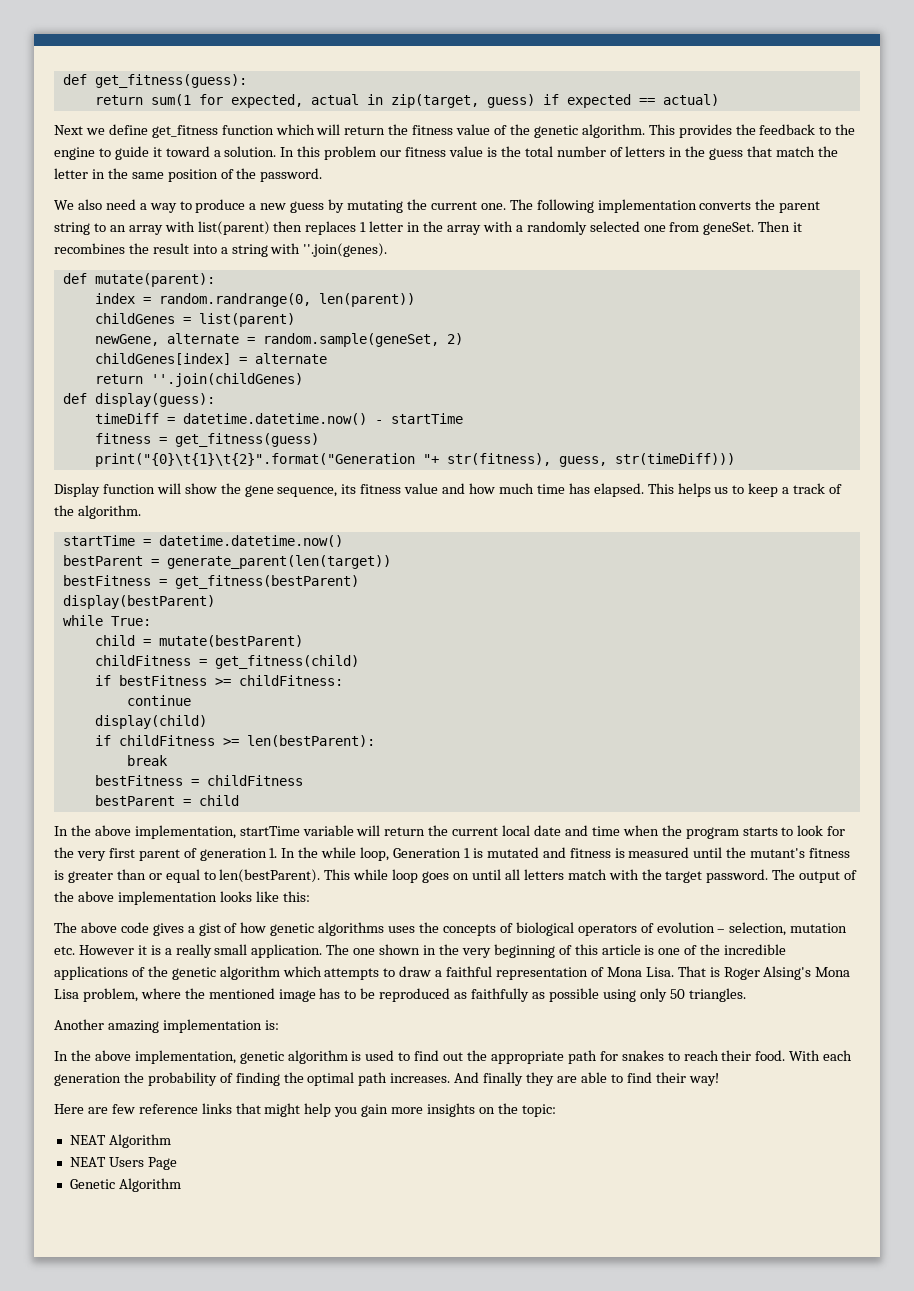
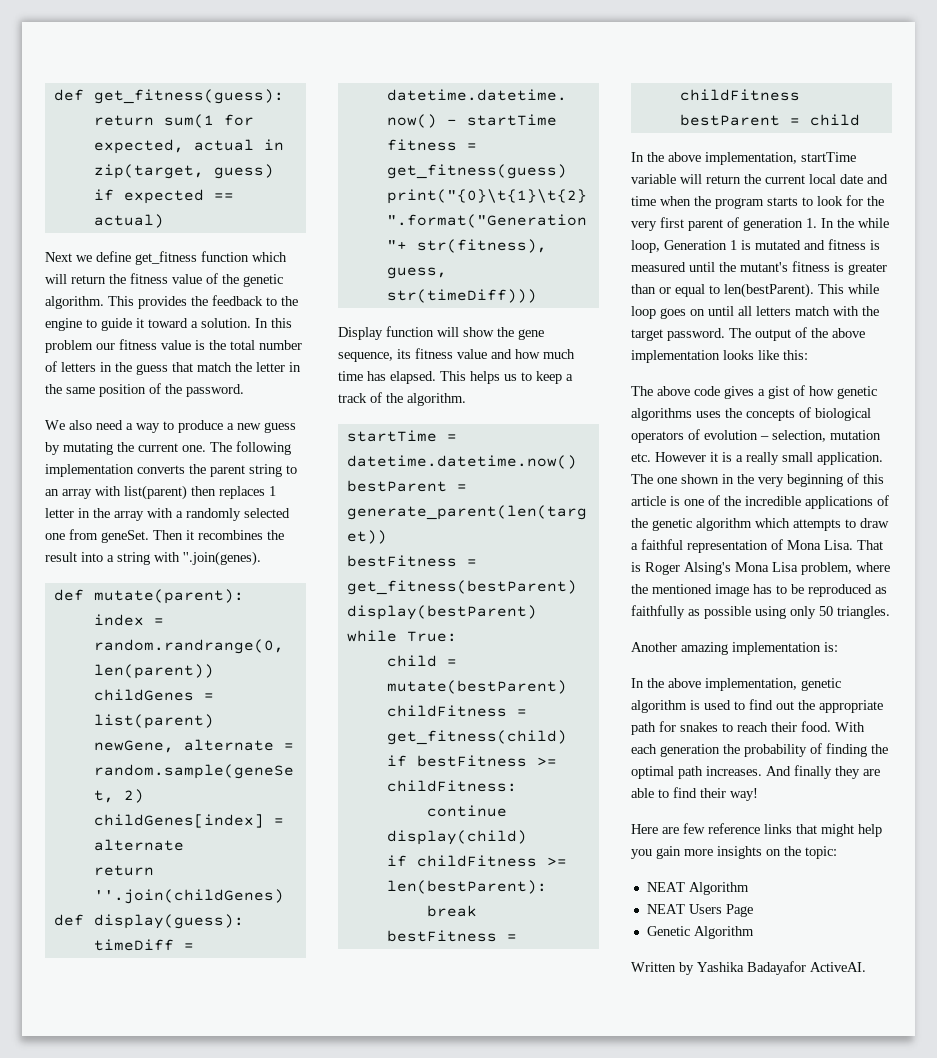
+ Written by Yashika Badayafor ActiveAI.

